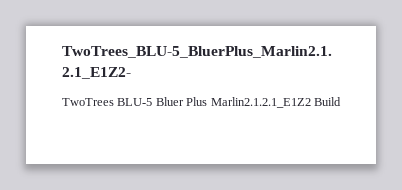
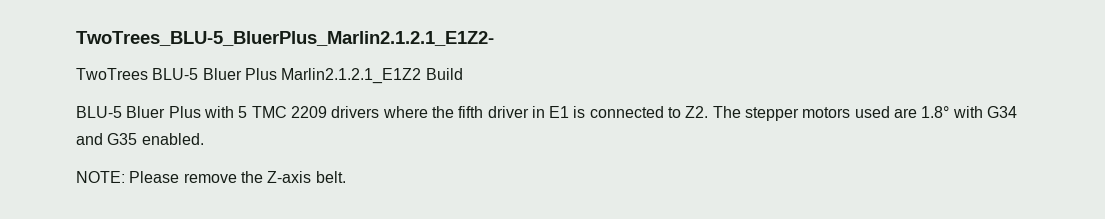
+ BLU-5 Bluer Plus with 5 TMC 2209 drivers where the fifth driver in E1 is connected to Z2. The stepper motors used are 1.8° with G34 and G35 enabled.
+ NOTE: Please remove the Z-axis belt.

